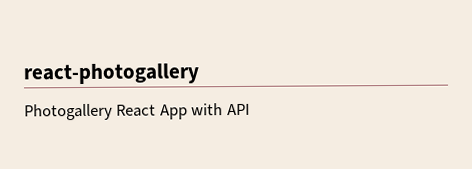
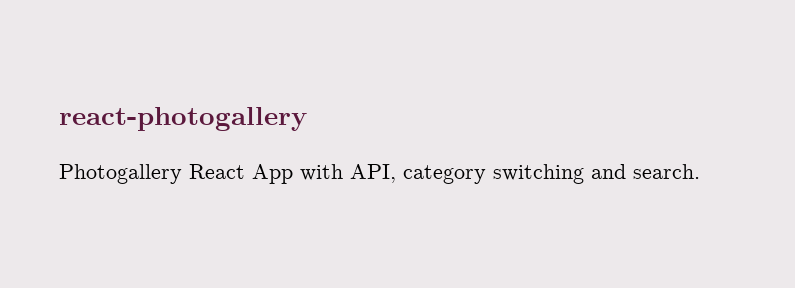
- Photogallery React App with API
+ Photogallery React App with API, category switching and search.

